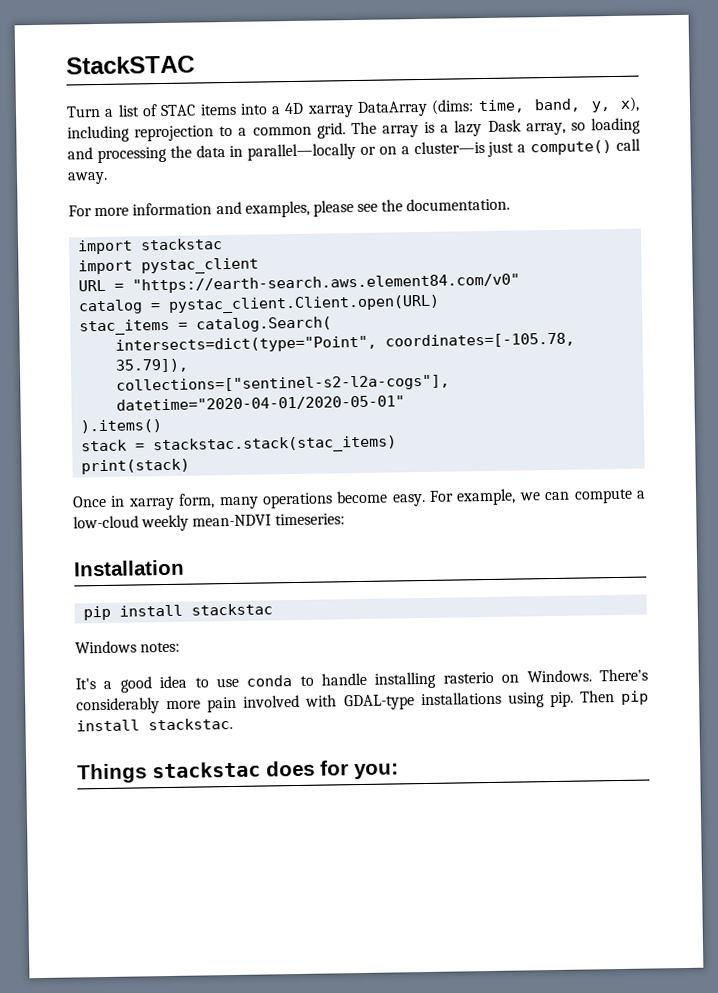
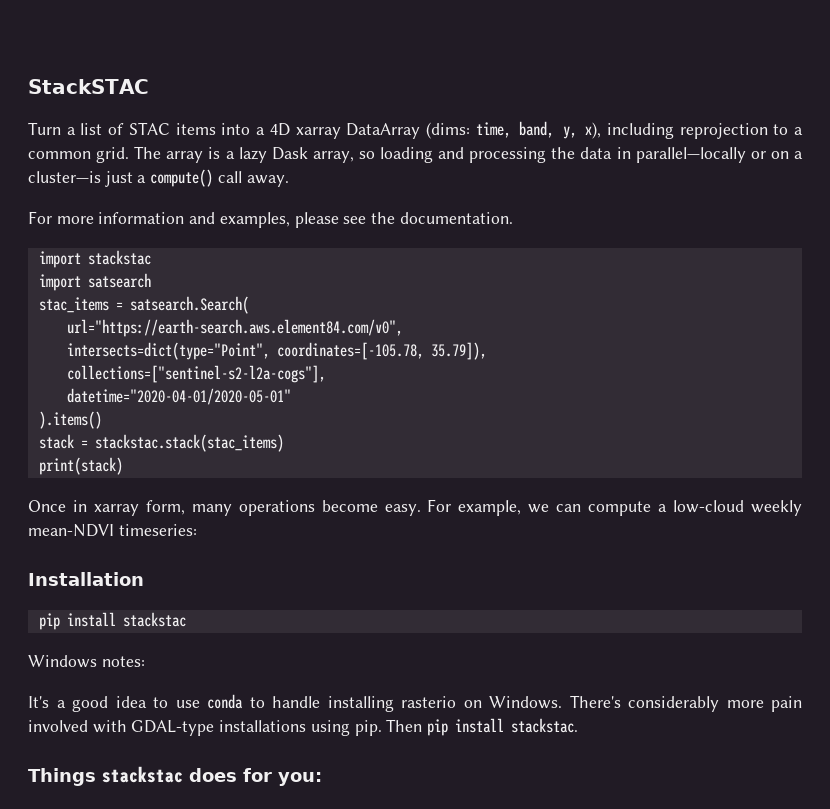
- import pystac_client
- URL = "https://earth-search.aws.element84.com/v0"
- catalog = pystac_client.Client.open(URL)
+ import satsearch
- stac_items = catalog.Search(
+ stac_items = satsearch.Search(
+ url="https://earth-search.aws.element84.com/v0",

